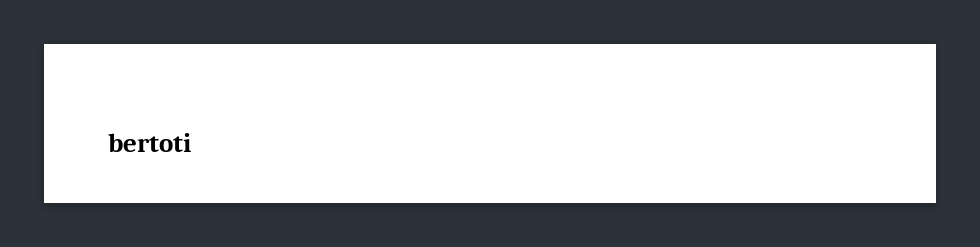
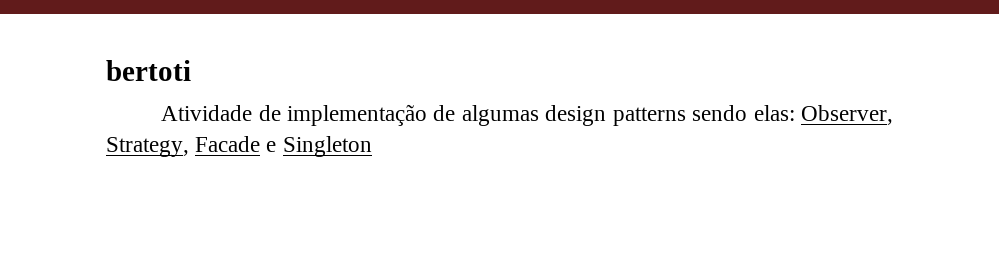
+ Atividade de implementação de algumas design patterns sendo elas: Observer, Strategy, Facade e Singleton

